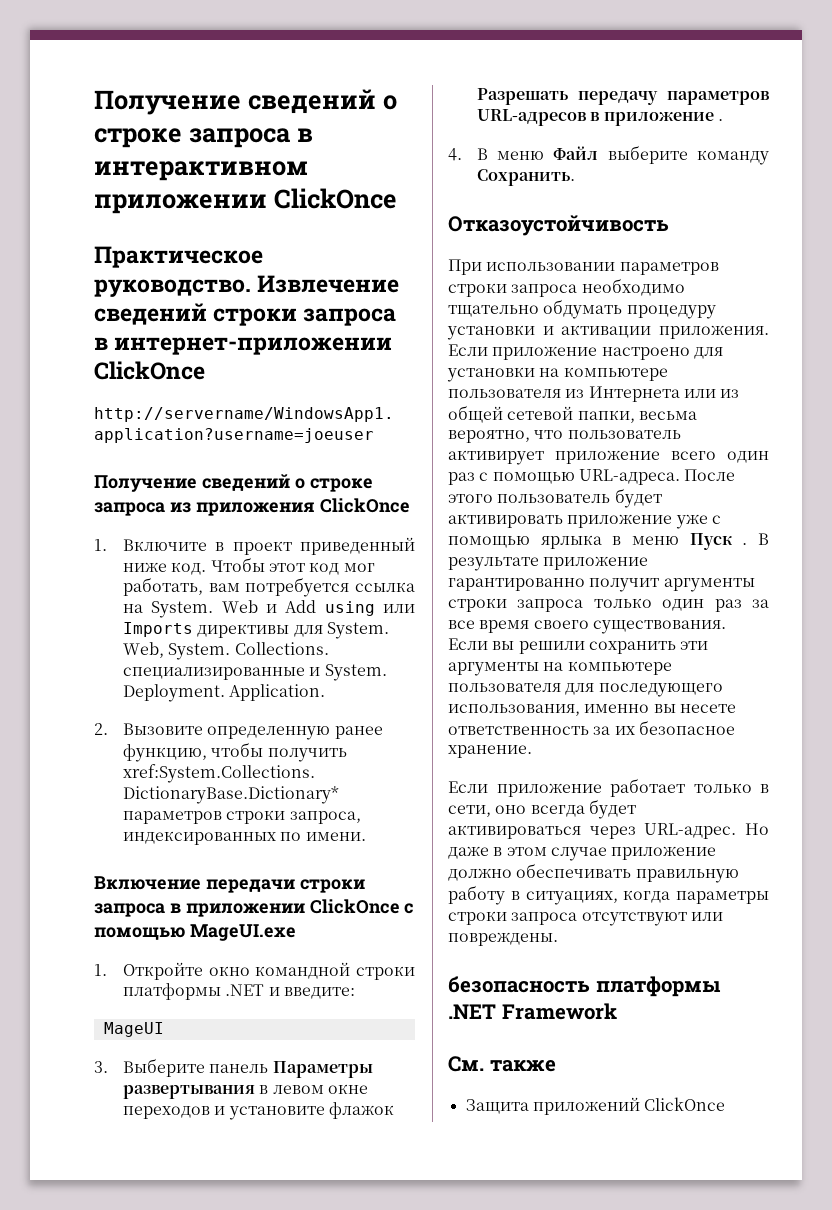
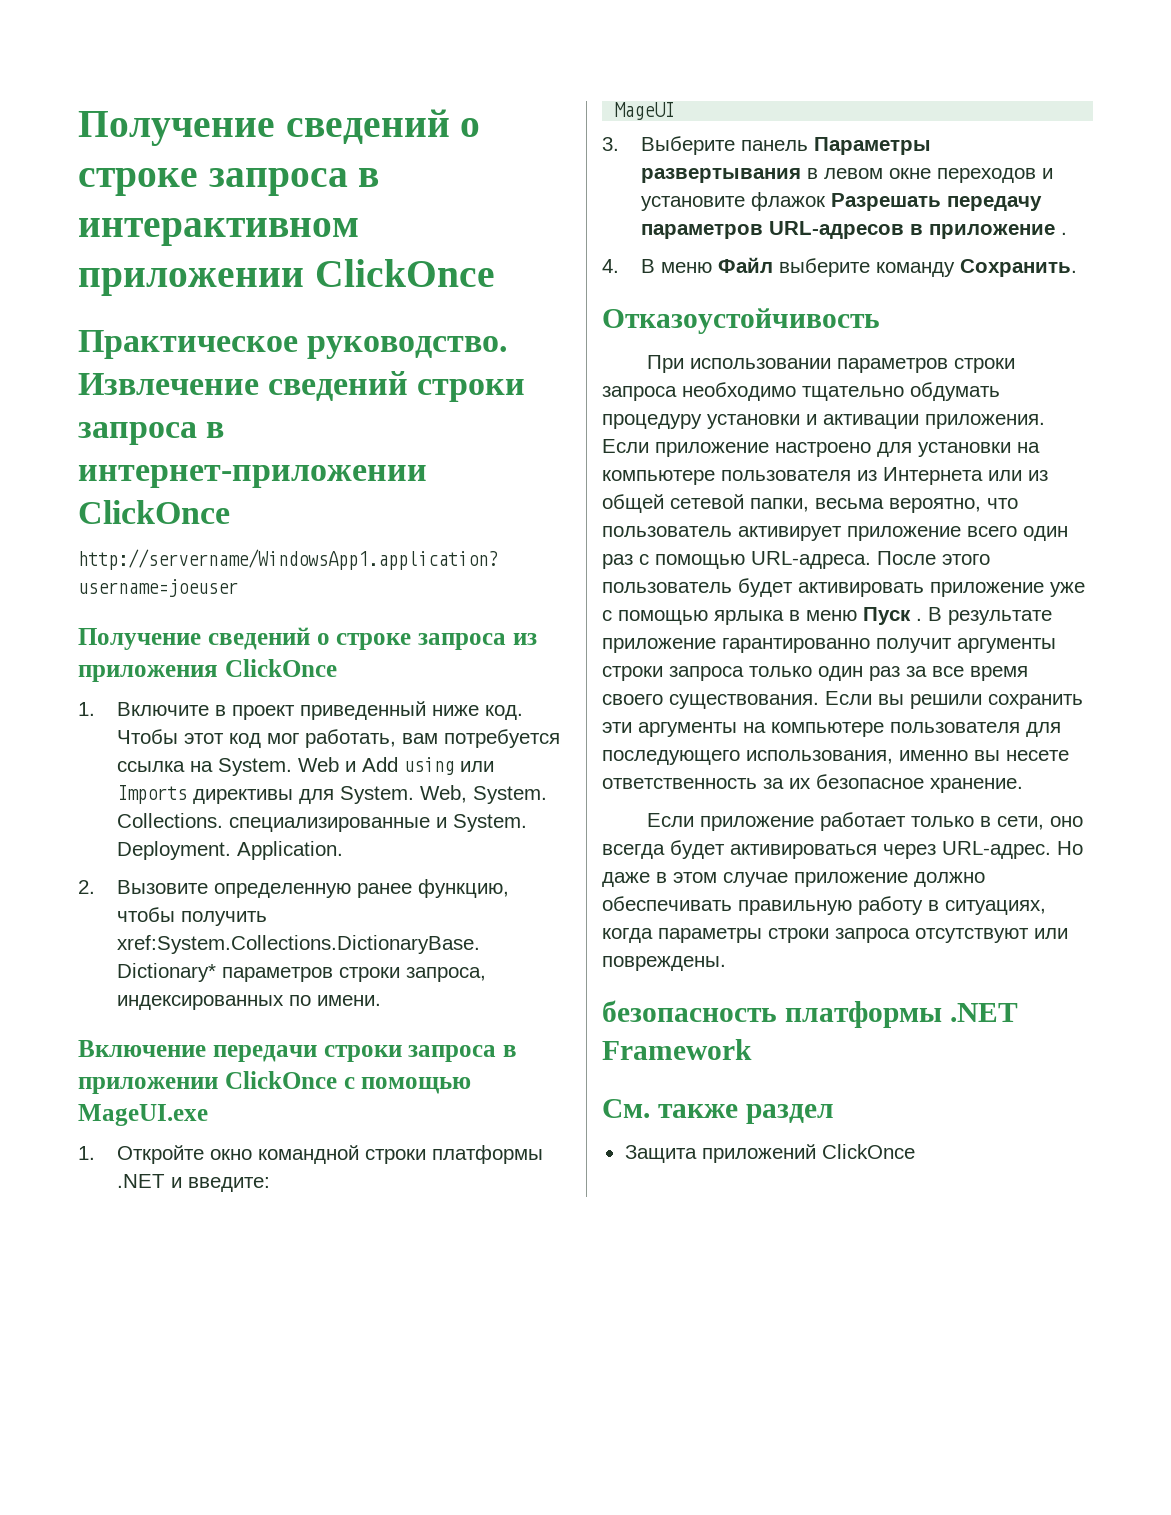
- См. также
+ См. также раздел

